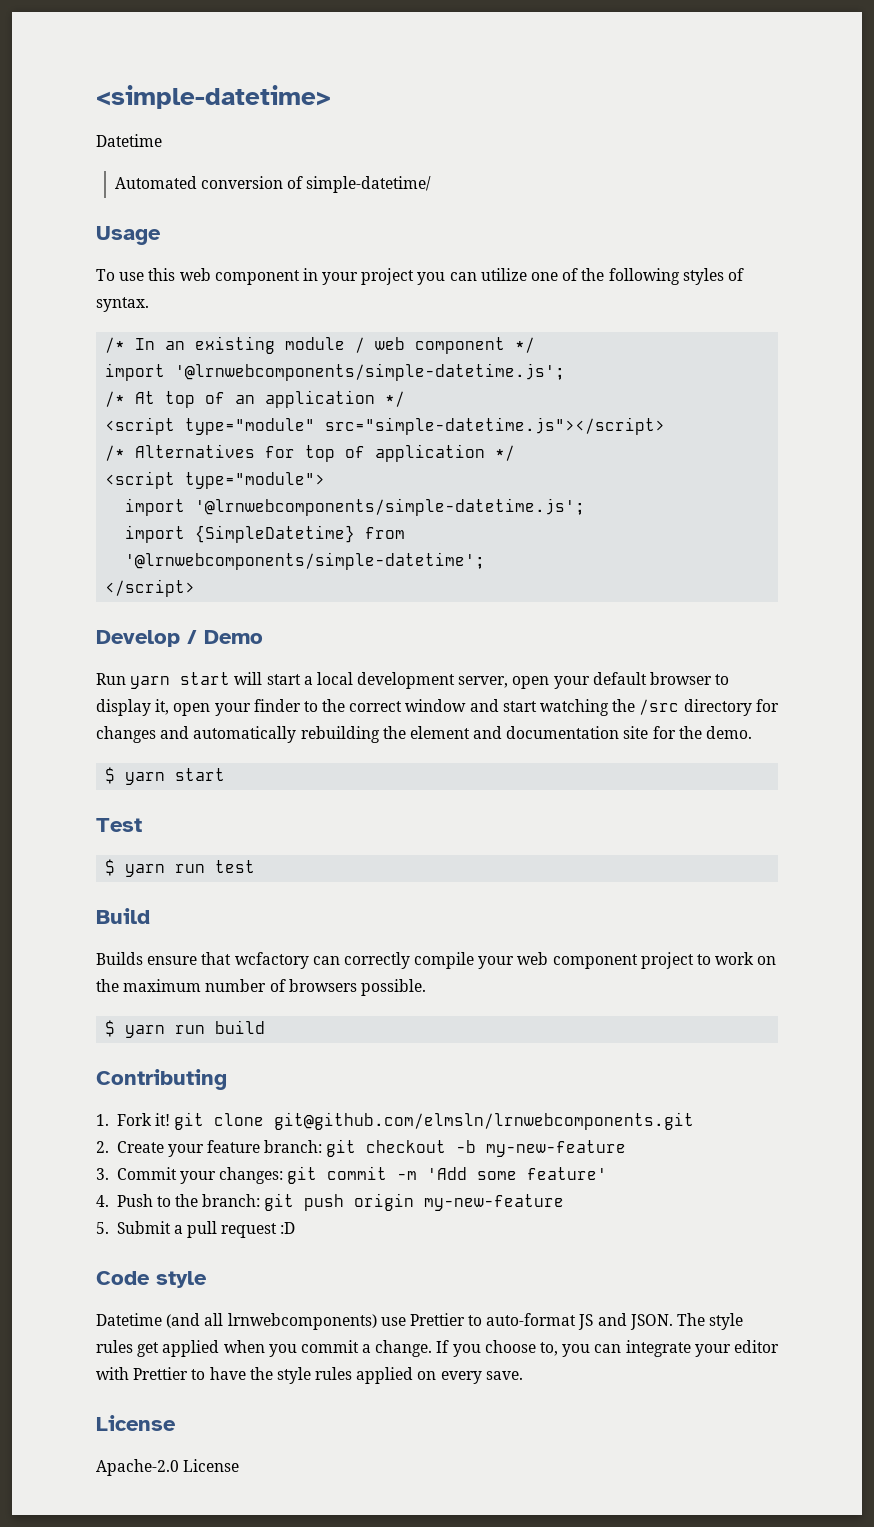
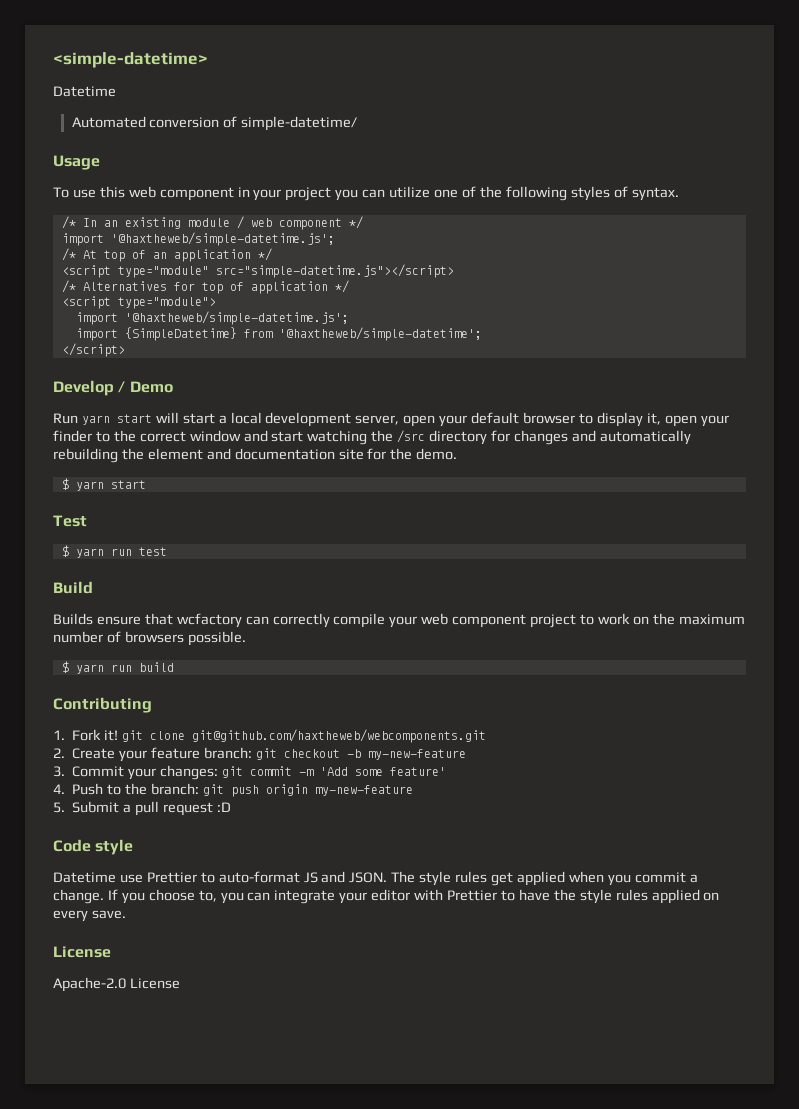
  /* In an existing module / web component */
- import '@lrnwebcomponents/simple-datetime.js';
+ import '@haxtheweb/simple-datetime.js';
  <script type="module">
- import '@lrnwebcomponents/simple-datetime.js';
+ import '@haxtheweb/simple-datetime.js';
- import {SimpleDatetime} from '@lrnwebcomponents/simple-datetime';
+ import {SimpleDatetime} from '@haxtheweb/simple-datetime';
- 1. Fork it! git clone git@github.com/elmsln/lrnwebcomponents.git
+ 1. Fork it! git clone git@github.com/haxtheweb/webcomponents.git
- Datetime (and all lrnwebcomponents) use Prettier to auto-format JS and JSON.
+ Datetime use Prettier to auto-format JS and JSON.

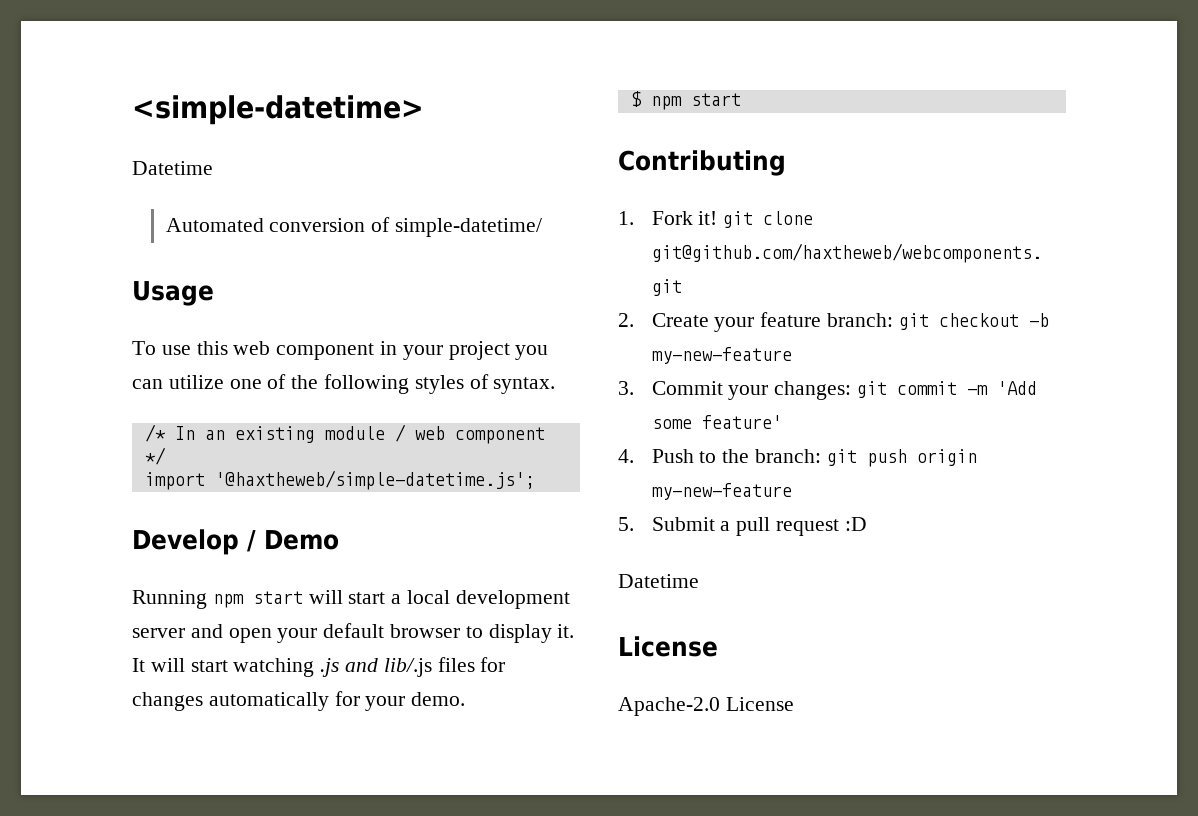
- /* At top of an application */
- <script type="module" src="simple-datetime.js"></script>
- /* Alternatives for top of application */
- <script type="module">
- import '@haxtheweb/simple-datetime.js';
- import {SimpleDatetime} from '@haxtheweb/simple-datetime';
- </script>
- Run yarn start will start a local development server, open your default browser to display it, open your finder to the correct window and start watching the /src directory for changes and automatically rebuilding the element and documentation site for the demo.
+ Running npm start will start a local development server and open your default browser to display it. It will start watching .js and lib/.js files for changes automatically for your demo.
- $ yarn start
- Test
- $ yarn run test
- Build
- Builds ensure that wcfactory can correctly compile your web component project to work on the maximum number of browsers possible.
- $ yarn run build
+ $ npm start
  5. Submit a pull request :D
- Code style
- Datetime use Prettier to auto-format JS and JSON. The style rules get applied when you commit a change. If you choose to, you can integrate your editor with Prettier to have the style rules applied on every save.
+ Datetime

